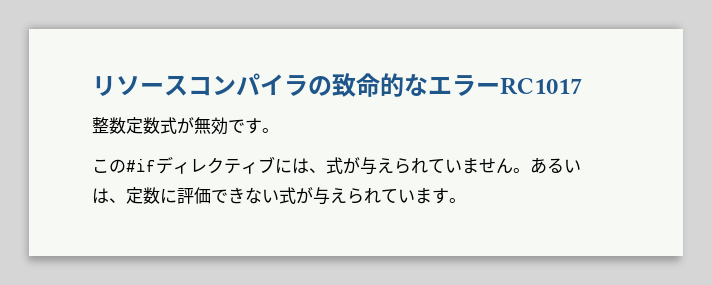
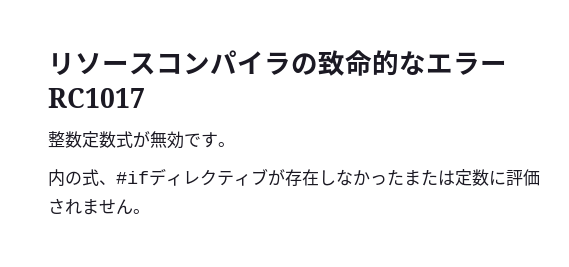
- この#ifディレクティブには、式が与えられていません。あるいは、定数に評価できない式が与えられています。
+ 内の式、#ifディレクティブが存在しなかったまたは定数に評価されません。

